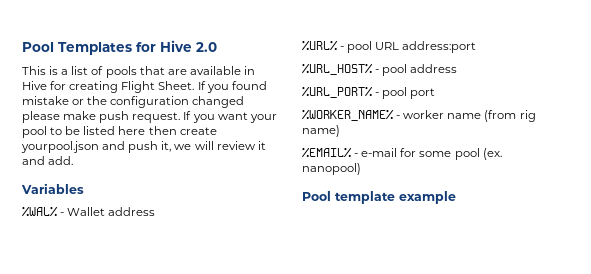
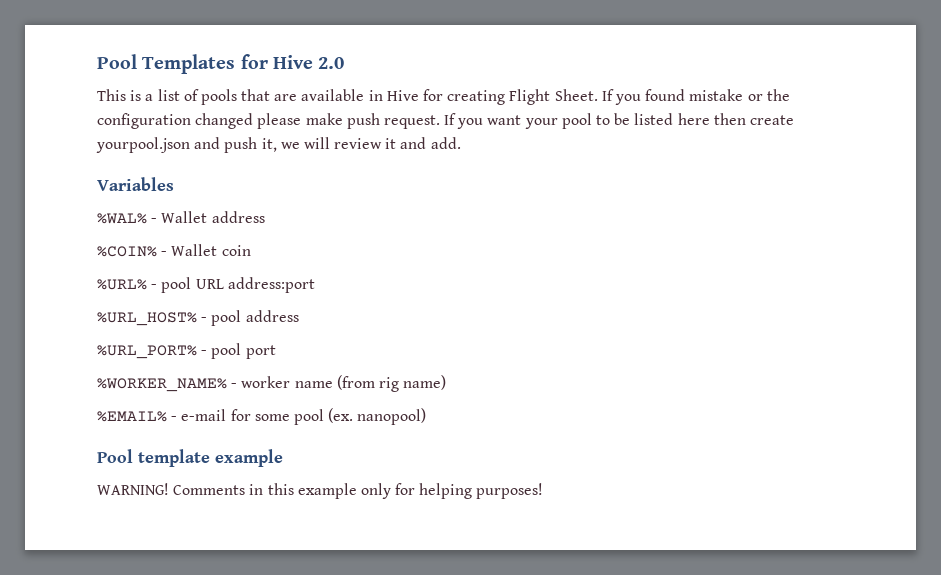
+ %COIN% - Wallet coin
+ WARNING! Comments in this example only for helping purposes!

